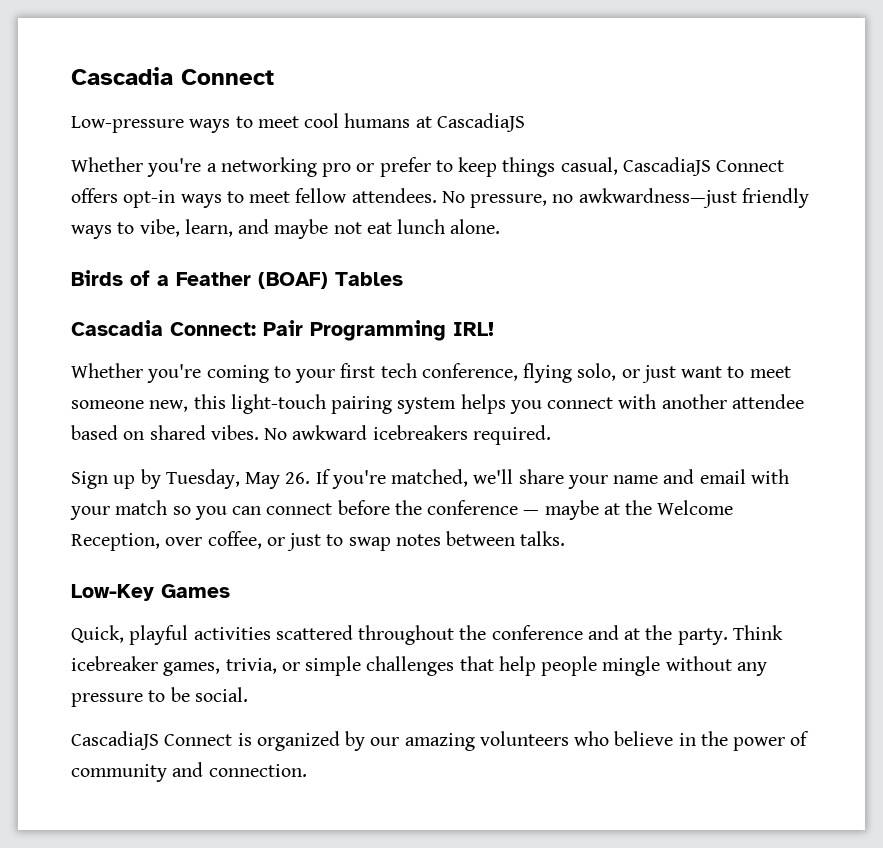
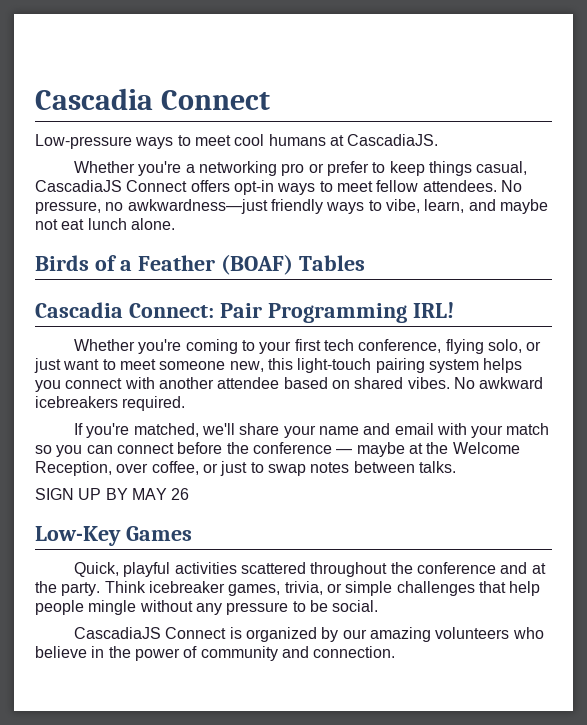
- Low-pressure ways to meet cool humans at CascadiaJS
+ Low-pressure ways to meet cool humans at CascadiaJS.
- Sign up by Tuesday, May 26. If you're matched, we'll share your name and email with your match so you can connect before the conference — maybe at the Welcome Reception, over coffee, or just to swap notes between talks.
+ If you're matched, we'll share your name and email with your match so you can connect before the conference — maybe at the Welcome Reception, over coffee, or just to swap notes between talks.
+ SIGN UP BY MAY 26

